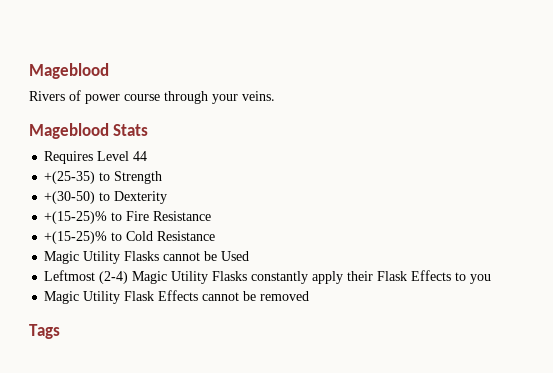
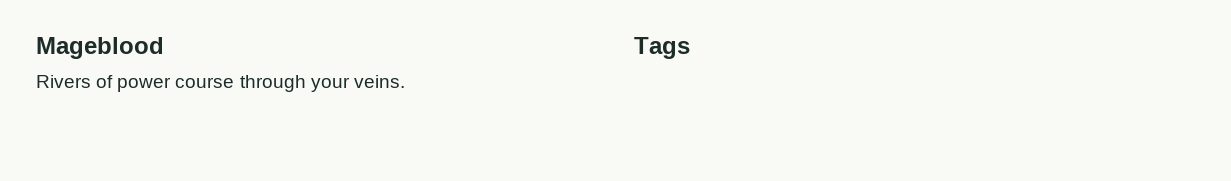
- Mageblood Stats
- Requires Level 44
- +(25-35) to Strength
- +(30-50) to Dexterity
- +(15-25)% to Fire Resistance
- +(15-25)% to Cold Resistance
- Magic Utility Flasks cannot be Used
- Leftmost (2-4) Magic Utility Flasks constantly apply their Flask Effects to you
- Magic Utility Flask Effects cannot be removed

